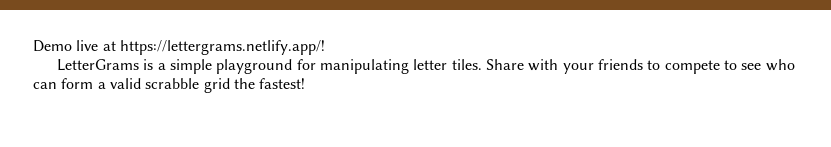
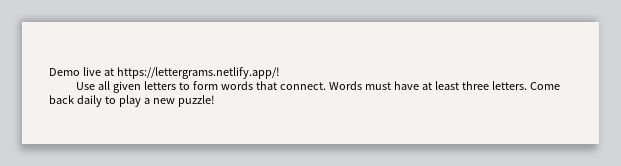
- LetterGrams is a simple playground for manipulating letter tiles. Share with your friends to compete to see who can form a valid scrabble grid the fastest!
+ Use all given letters to form words that connect. Words must have at least three letters. Come back daily to play a new puzzle!

